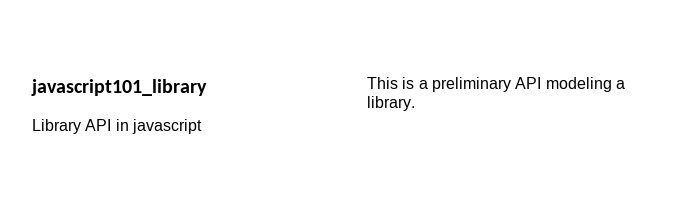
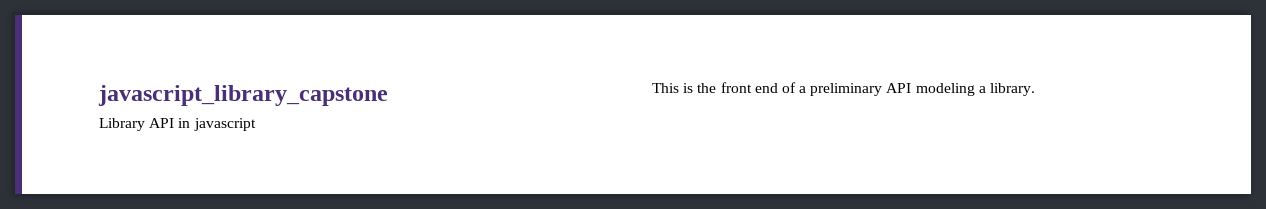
- javascript101_library
+ javascript_library_capstone
- This is a preliminary API modeling a library.
+ This is the front end of a preliminary API modeling a library.

